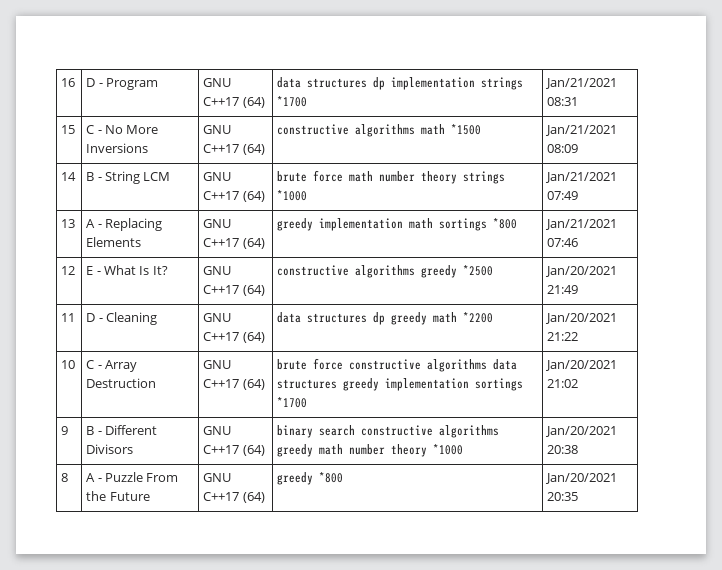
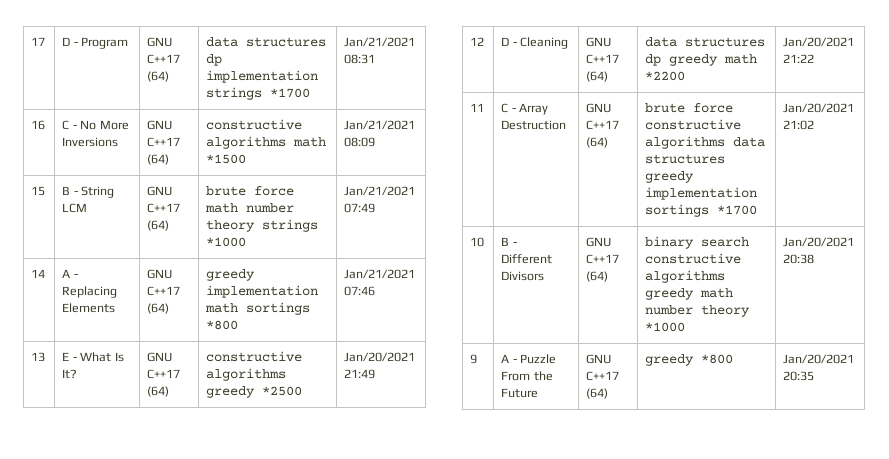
- 16 | D - Program | GNU C++17 (64) | data structures dp implementation strings *1700 | Jan/21/2021 08:31
+ 17 | D - Program | GNU C++17 (64) | data structures dp implementation strings *1700 | Jan/21/2021 08:31
- 15 | C - No More Inversions | GNU C++17 (64) | constructive algorithms math *1500 | Jan/21/2021 08:09
+ 16 | C - No More Inversions | GNU C++17 (64) | constructive algorithms math *1500 | Jan/21/2021 08:09
- 14 | B - String LCM | GNU C++17 (64) | brute force math number theory strings *1000 | Jan/21/2021 07:49
+ 15 | B - String LCM | GNU C++17 (64) | brute force math number theory strings *1000 | Jan/21/2021 07:49
- 13 | A - Replacing Elements | GNU C++17 (64) | greedy implementation math sortings *800 | Jan/21/2021 07:46
+ 14 | A - Replacing Elements | GNU C++17 (64) | greedy implementation math sortings *800 | Jan/21/2021 07:46
- 12 | E - What Is It? | GNU C++17 (64) | constructive algorithms greedy *2500 | Jan/20/2021 21:49
+ 13 | E - What Is It? | GNU C++17 (64) | constructive algorithms greedy *2500 | Jan/20/2021 21:49
- 11 | D - Cleaning | GNU C++17 (64) | data structures dp greedy math *2200 | Jan/20/2021 21:22
+ 12 | D - Cleaning | GNU C++17 (64) | data structures dp greedy math *2200 | Jan/20/2021 21:22
- 10 | C - Array Destruction | GNU C++17 (64) | brute force constructive algorithms data structures greedy implementation sortings *1700 | Jan/20/2021 21:02
+ 11 | C - Array Destruction | GNU C++17 (64) | brute force constructive algorithms data structures greedy implementation sortings *1700 | Jan/20/2021 21:02
- 9 | B - Different Divisors | GNU C++17 (64) | binary search constructive algorithms greedy math number theory *1000 | Jan/20/2021 20:38
+ 10 | B - Different Divisors | GNU C++17 (64) | binary search constructive algorithms greedy math number theory *1000 | Jan/20/2021 20:38
- 8 | A - Puzzle From the Future | GNU C++17 (64) | greedy *800 | Jan/20/2021 20:35
+ 9 | A - Puzzle From the Future | GNU C++17 (64) | greedy *800 | Jan/20/2021 20:35

